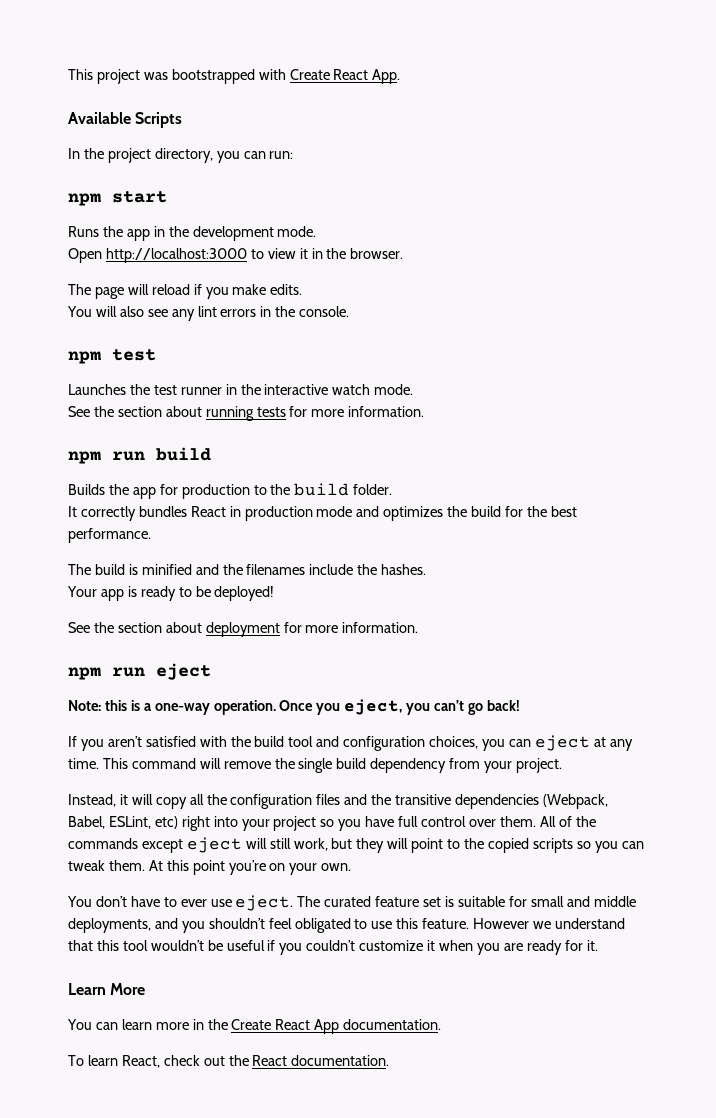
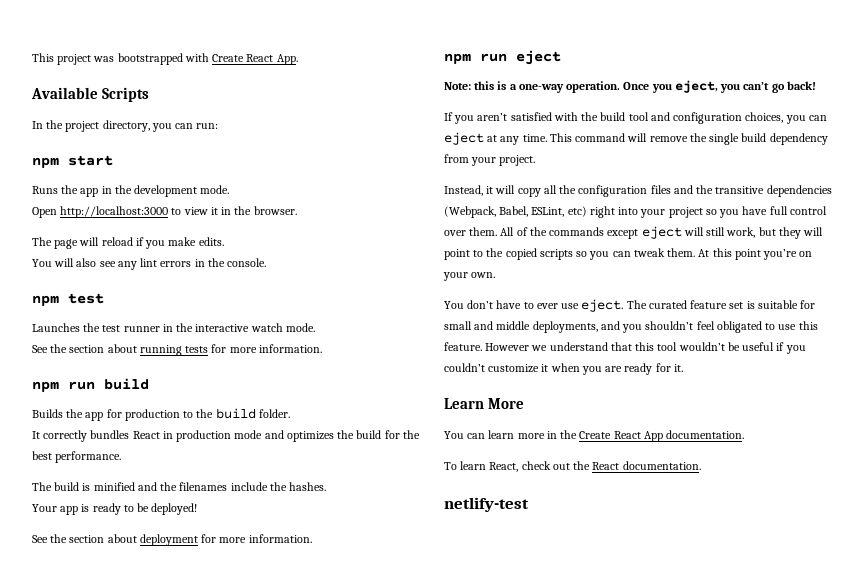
+ netlify-test

